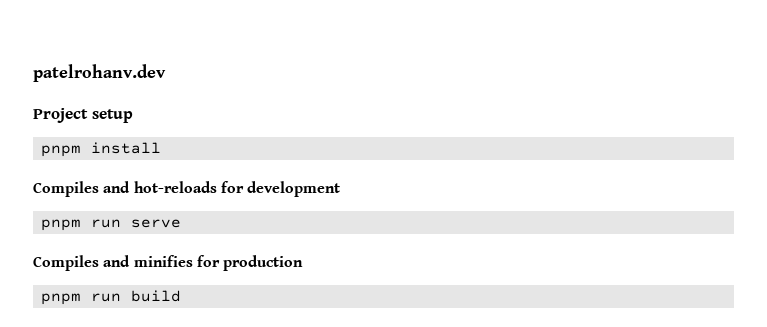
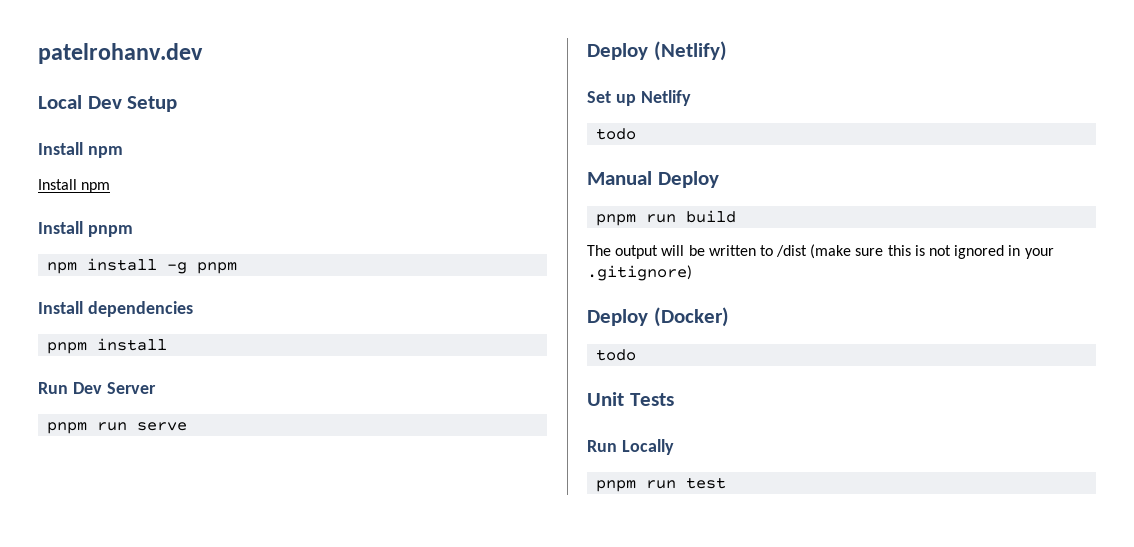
- Project setup
+ Local Dev Setup
+ Install npm
+ Install npm
+ Install pnpm
+ npm install -g pnpm
+ Install dependencies
  pnpm install
- Compiles and hot-reloads for development
+ Run Dev Server
  pnpm run serve
- Compiles and minifies for production
+ Deploy (Netlify)
+ Set up Netlify
+ todo
+ Manual Deploy
  pnpm run build
+ The output will be written to /dist (make sure this is not ignored in your .gitignore)
+ Deploy (Docker)
+ todo
+ Unit Tests
+ Run Locally
+ pnpm run test

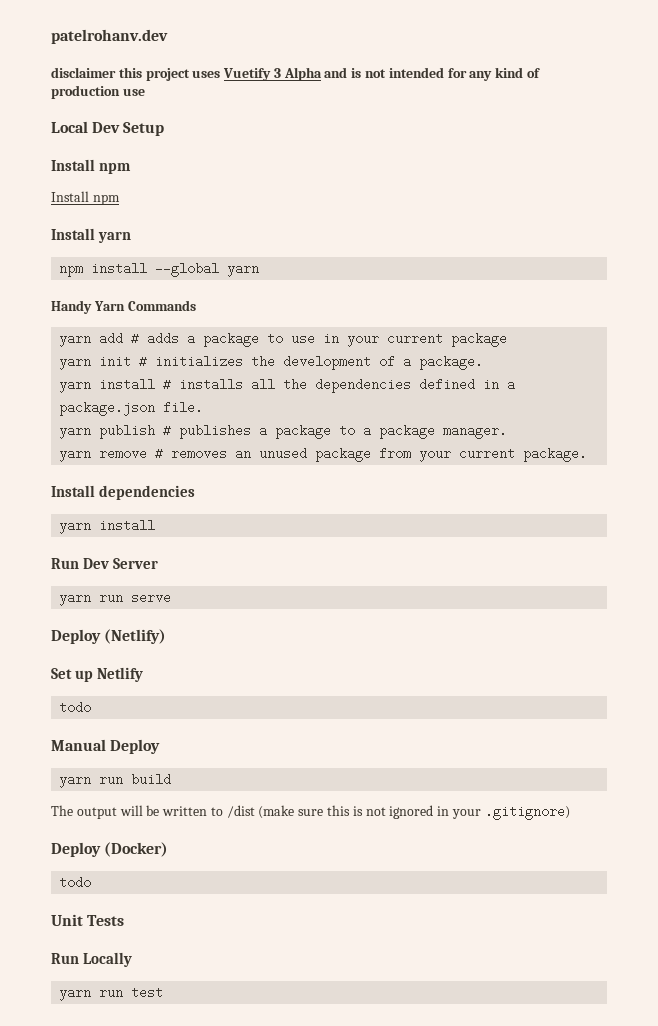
+ disclaimer this project uses Vuetify 3 Alpha and is not intended for any kind of production use
- Install pnpm
+ Install yarn
- npm install -g pnpm
+ npm install --global yarn
+ Handy Yarn Commands
+ yarn add # adds a package to use in your current package
+ yarn init # initializes the development of a package.
+ yarn install # installs all the dependencies defined in a package.json file.
+ yarn publish # publishes a package to a package manager.
+ yarn remove # removes an unused package from your current package.
  Install dependencies
- pnpm install
+ yarn install
- pnpm run serve
+ yarn run serve
- pnpm run build
+ yarn run build
- pnpm run test
+ yarn run test

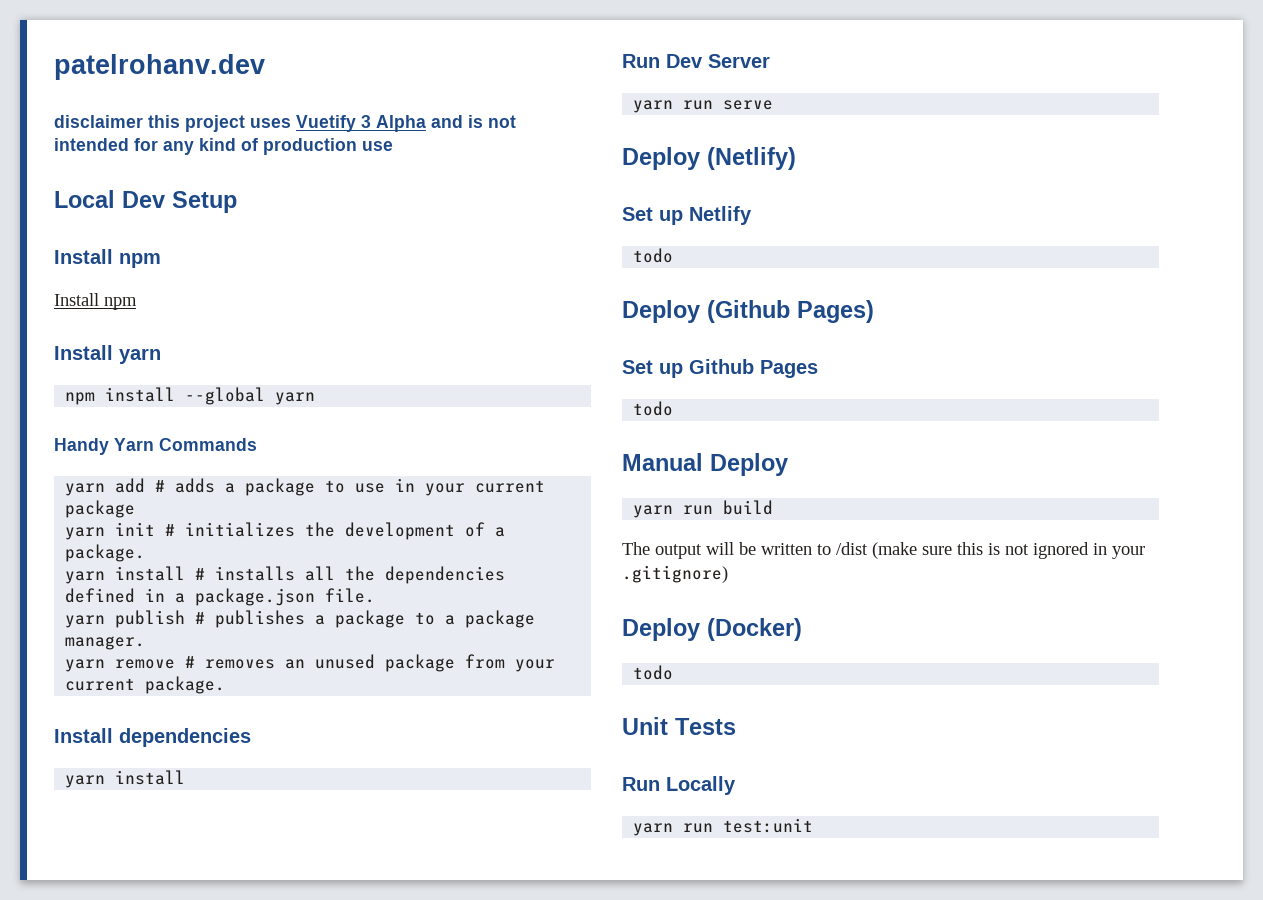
+ Deploy (Github Pages)
+ Set up Github Pages
+ todo
- yarn run test
+ yarn run test:unit

